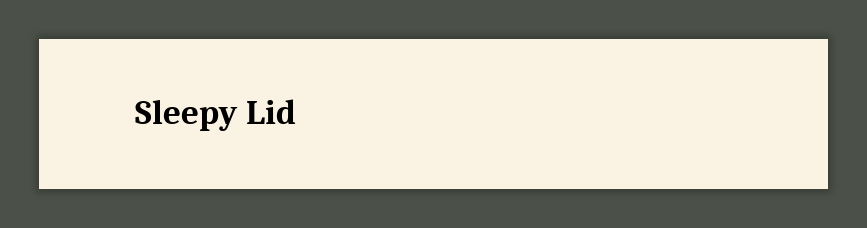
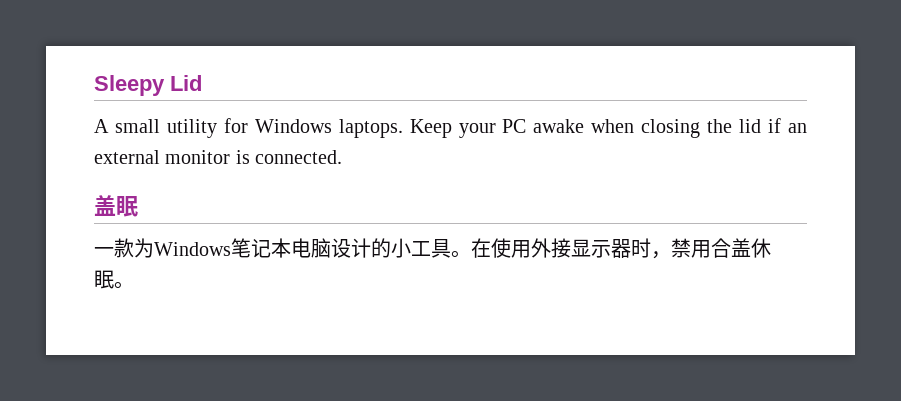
+ A small utility for Windows laptops. Keep your PC awake when closing the lid if an external monitor is connected.
+ 盖眠
+ 一款为Windows笔记本电脑设计的小工具。在使用外接显示器时，禁用合盖休眠。

